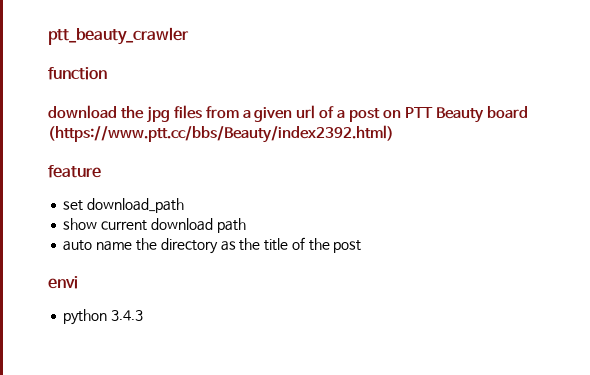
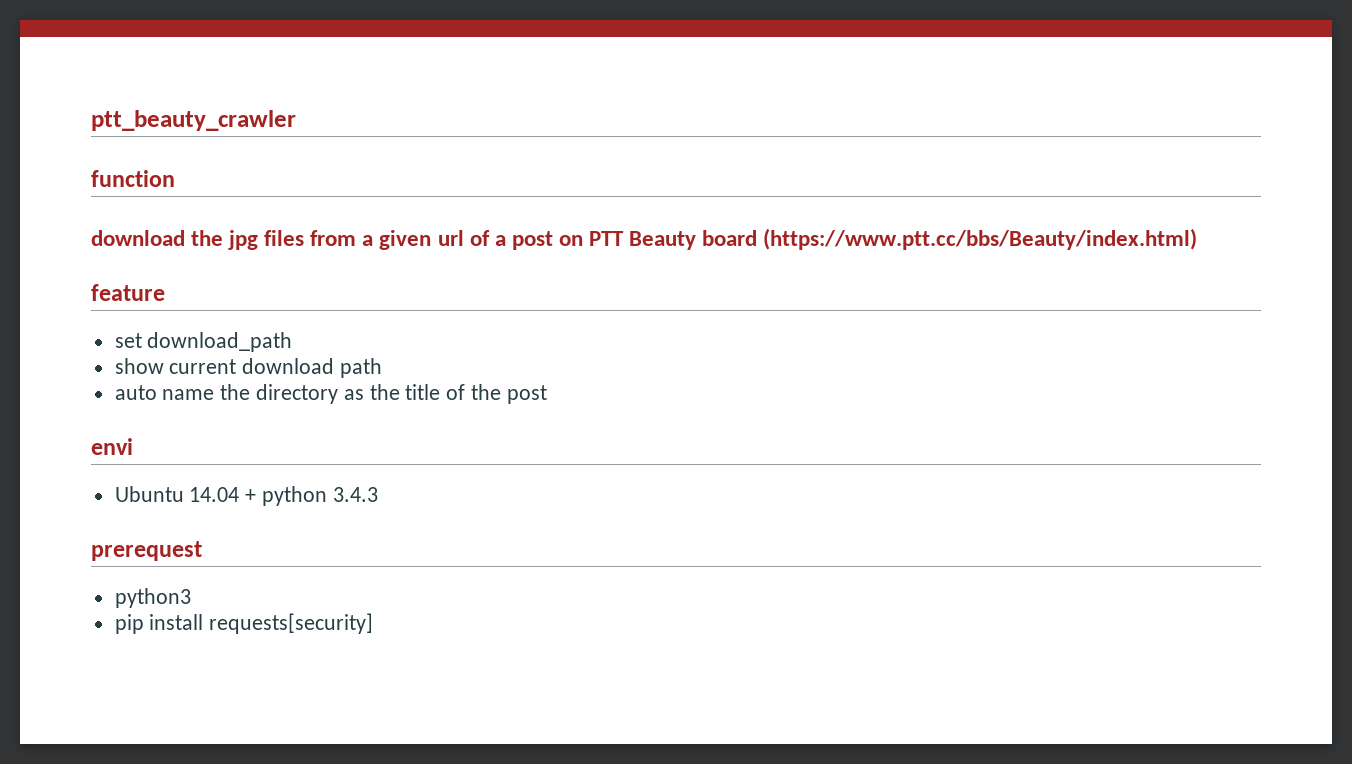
- download the jpg files from a given url of a post on PTT Beauty board (https://www.ptt.cc/bbs/Beauty/index2392.html)
+ download the jpg files from a given url of a post on PTT Beauty board (https://www.ptt.cc/bbs/Beauty/index.html)
- python 3.4.3
+ Ubuntu 14.04 + python 3.4.3
+ prerequest
+ python3
+ pip install requests[security]

